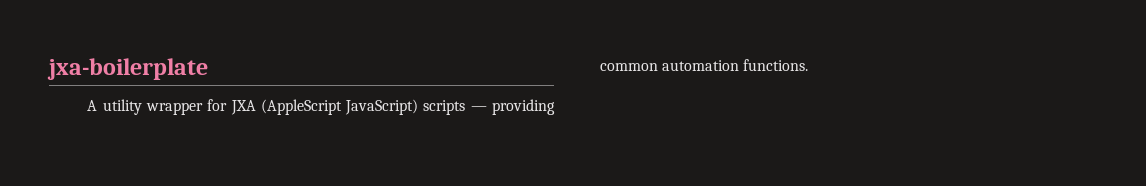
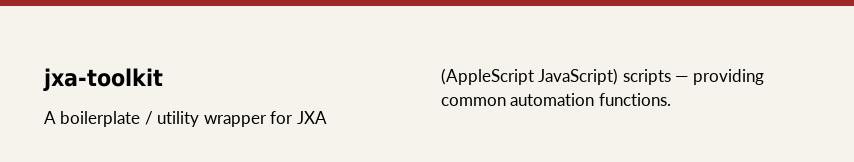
- jxa-boilerplate
+ jxa-toolkit
- A utility wrapper for JXA (AppleScript JavaScript) scripts — providing common automation functions.
+ A boilerplate / utility wrapper for JXA (AppleScript JavaScript) scripts — providing common automation functions.

